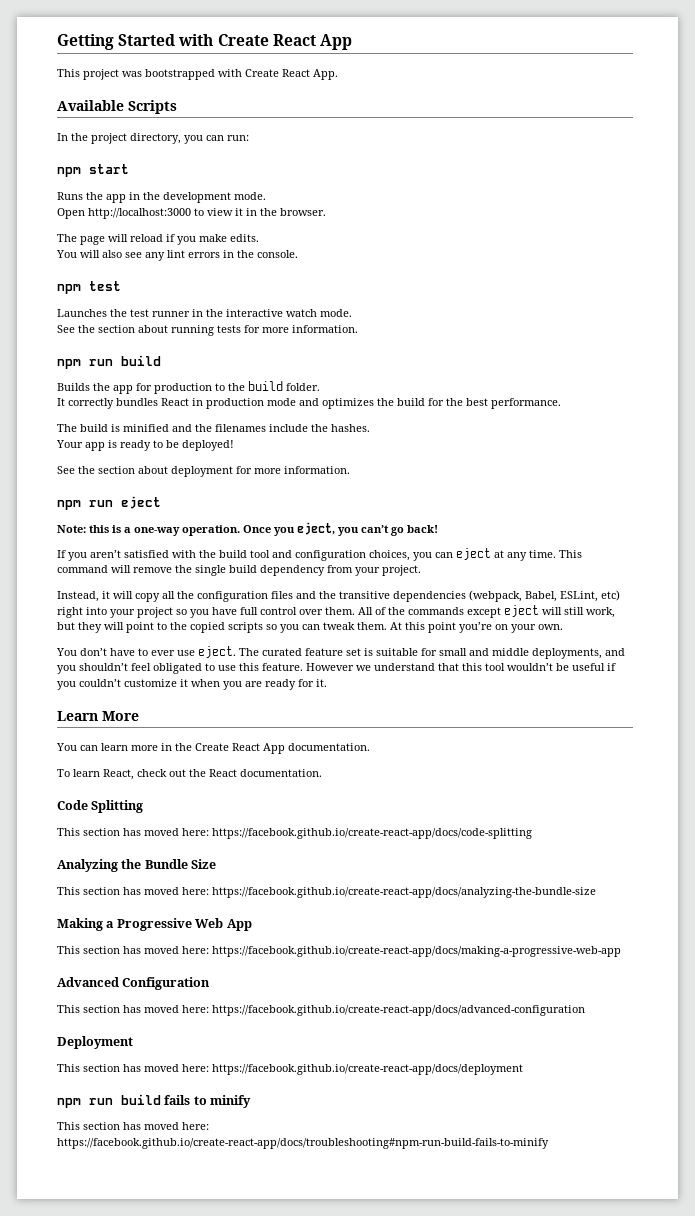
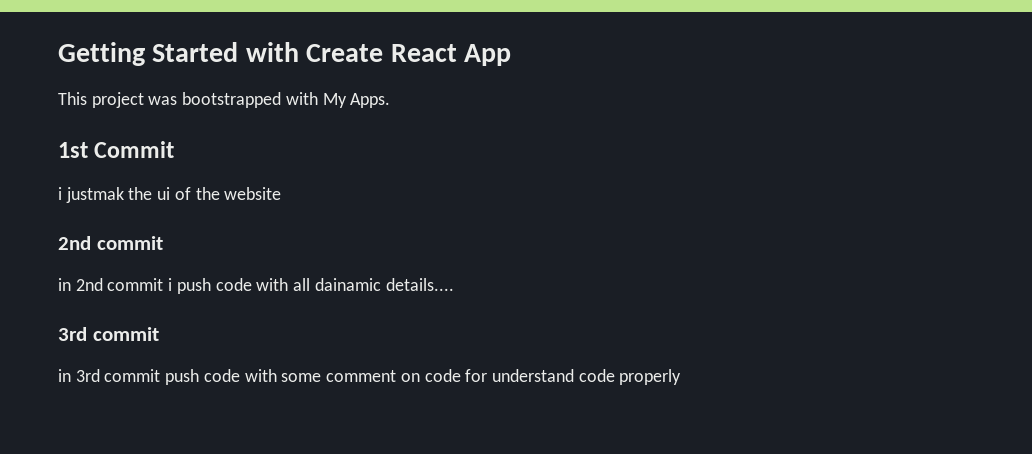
- This project was bootstrapped with Create React App.
- Available Scripts
- In the project directory, you can run:
- npm start
- Runs the app in the development mode.
- Open http://localhost:3000 to view it in the browser.
- The page will reload if you make edits.
- You will also see any lint errors in the console.
- npm test
- Launches the test runner in the interactive watch mode.
- See the section about running tests for more information.
- npm run build
- Builds the app for production to the build folder.
- It correctly bundles React in production mode and optimizes the build for the best performance.
- The build is minified and the filenames include the hashes.
- Your app is ready to be deployed!
- See the section about deployment for more information.
- npm run eject
- Note: this is a one-way operation. Once you eject, you can’t go back!
- If you aren’t satisfied with the build tool and configuration choices, you can eject at any time. This command will remove the single build dependency from your project.
- Instead, it will copy all the configuration files and the transitive dependencies (webpack, Babel, ESLint, etc) right into your project so you have full control over them. All of the commands except eject will still work, but they will point to the copied scripts so you can tweak them. At this point you’re on your own.
- You don’t have to ever use eject. The curated feature set is suitable for small and middle deployments, and you shouldn’t feel obligated to use this feature. However we understand that this tool wouldn’t be useful if you couldn’t customize it when you are ready for it.
- Learn More
- You can learn more in the Create React App documentation.
- To learn React, check out the React documentation.
- Code Splitting
- This section has moved here: https://facebook.github.io/create-react-app/docs/code-splitting
- Analyzing the Bundle Size
- This section has moved here: https://facebook.github.io/create-react-app/docs/analyzing-the-bundle-size
- Making a Progressive Web App
- This section has moved here: https://facebook.github.io/create-react-app/docs/making-a-progressive-web-app
- Advanced Configuration
- This section has moved here: https://facebook.github.io/create-react-app/docs/advanced-configuration
- Deployment
- This section has moved here: https://facebook.github.io/create-react-app/docs/deployment
- npm run build fails to minify
- This section has moved here: https://facebook.github.io/create-react-app/docs/troubleshooting#npm-run-build-fails-to-minify
+ This project was bootstrapped with My Apps.
+ 1st Commit
+ i justmak the ui of the website
+ 2nd commit
+ in 2nd commit i push code with all dainamic details....
+ 3rd commit
+ in 3rd commit push code with some comment on code for understand code properly

